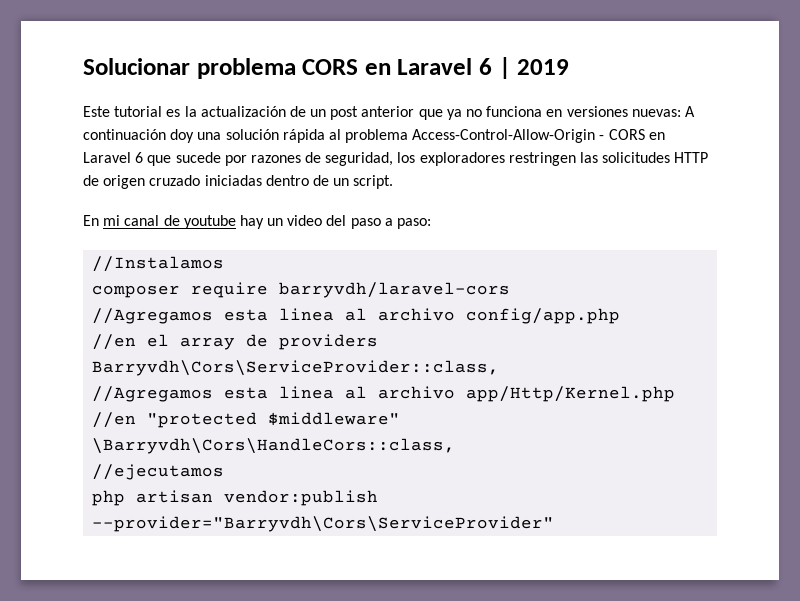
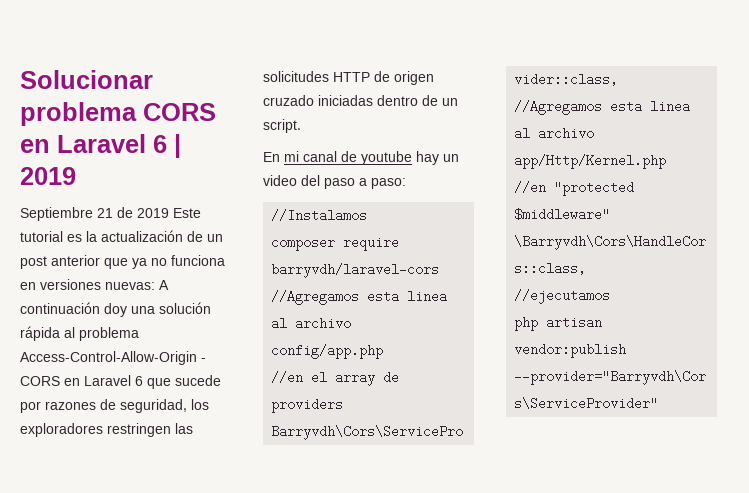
- Este tutorial es la actualización de un post anterior que ya no funciona en versiones nuevas: A continuación doy una solución rápida al problema Access-Control-Allow-Origin - CORS en Laravel 6 que sucede por razones de seguridad, los exploradores restringen las solicitudes HTTP de origen cruzado iniciadas dentro de un script.
+ Septiembre 21 de 2019 Este tutorial es la actualización de un post anterior que ya no funciona en versiones nuevas: A continuación doy una solución rápida al problema Access-Control-Allow-Origin - CORS en Laravel 6 que sucede por razones de seguridad, los exploradores restringen las solicitudes HTTP de origen cruzado iniciadas dentro de un script.

